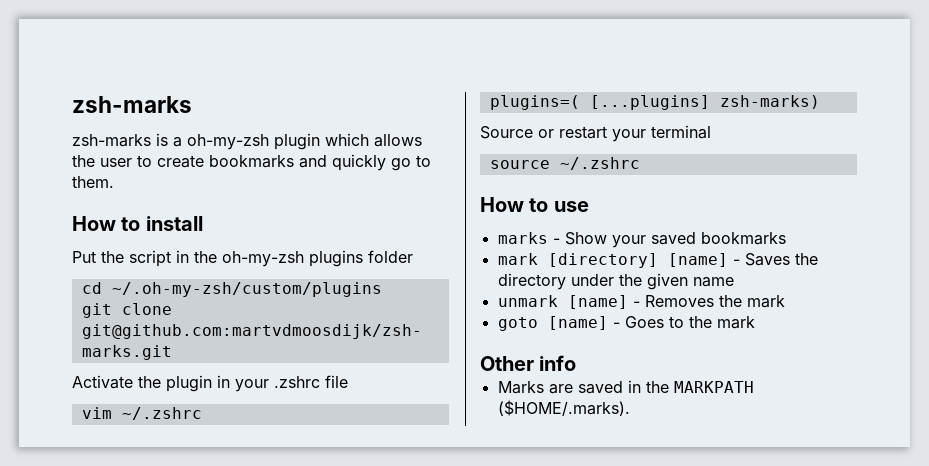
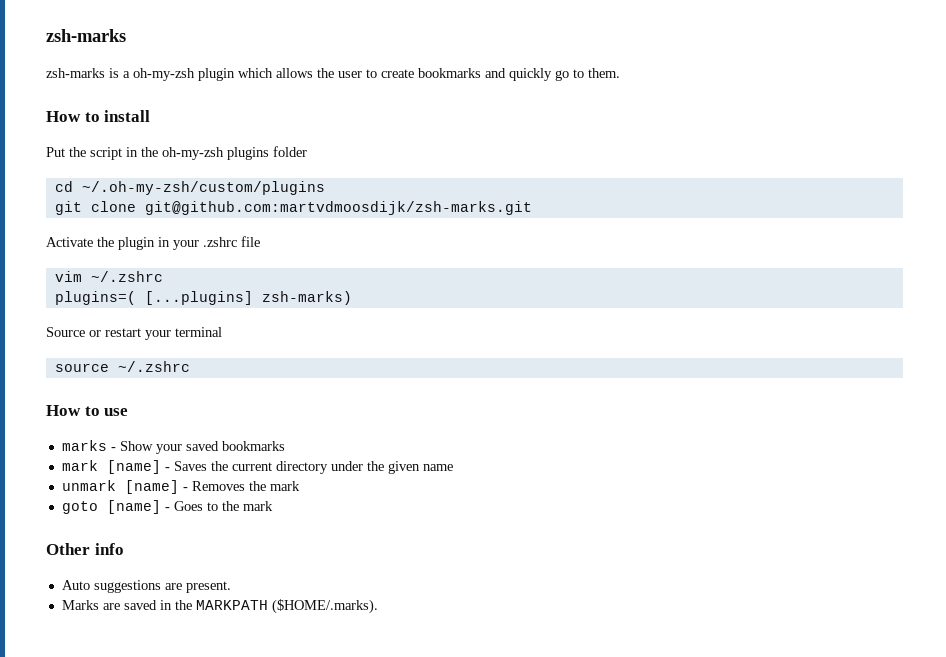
- mark [directory] [name] - Saves the directory under the given name
+ mark [name] - Saves the current directory under the given name
+ Auto suggestions are present.

